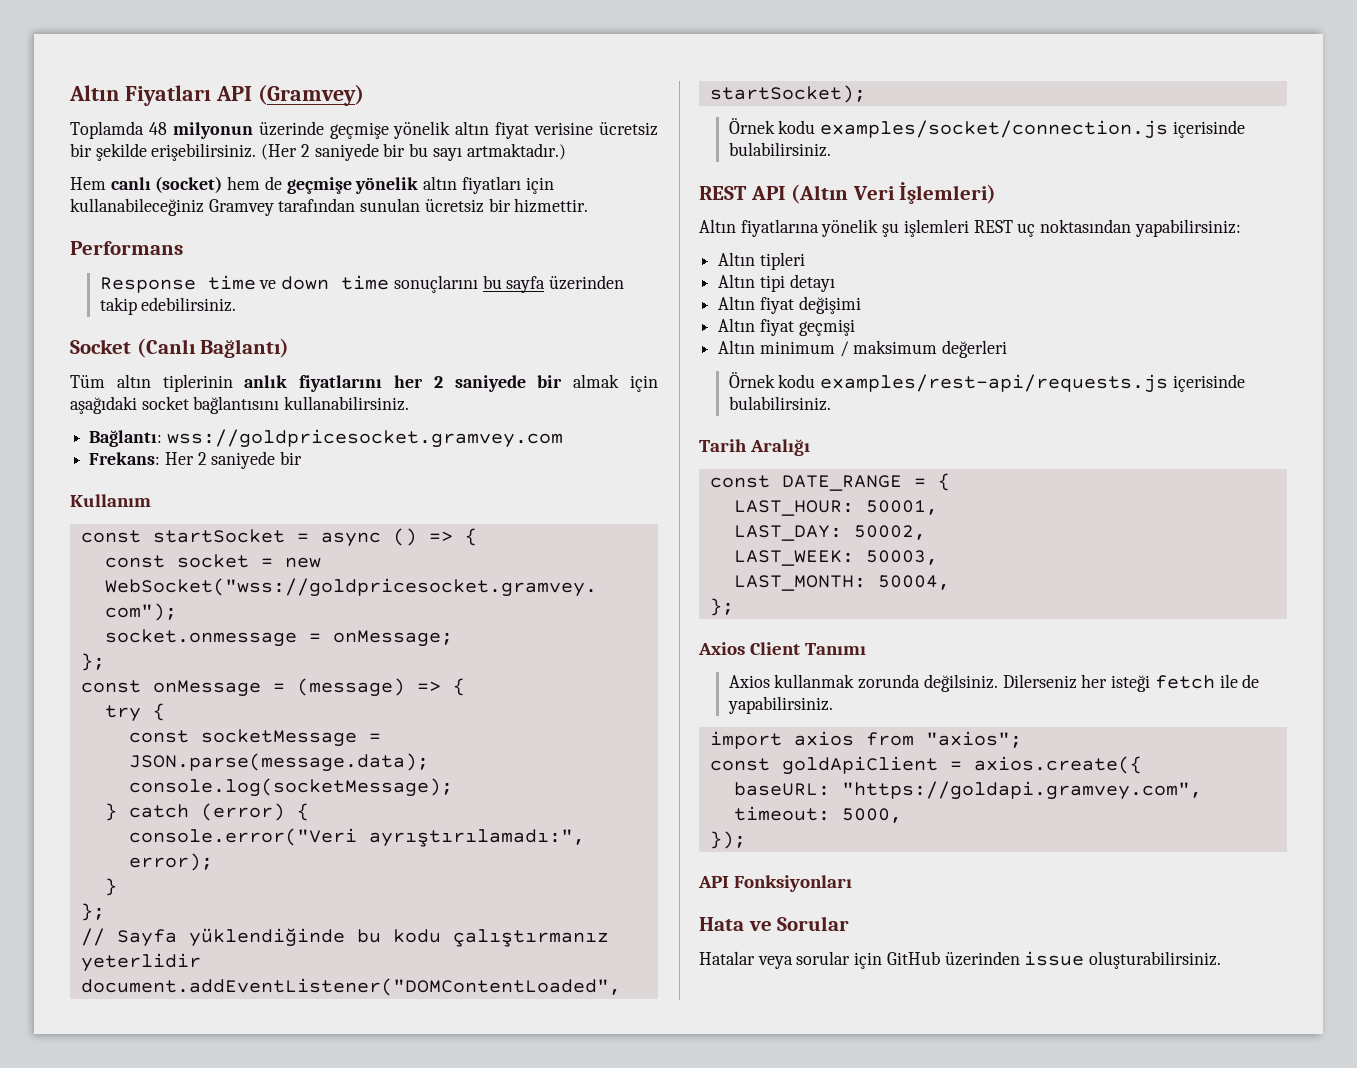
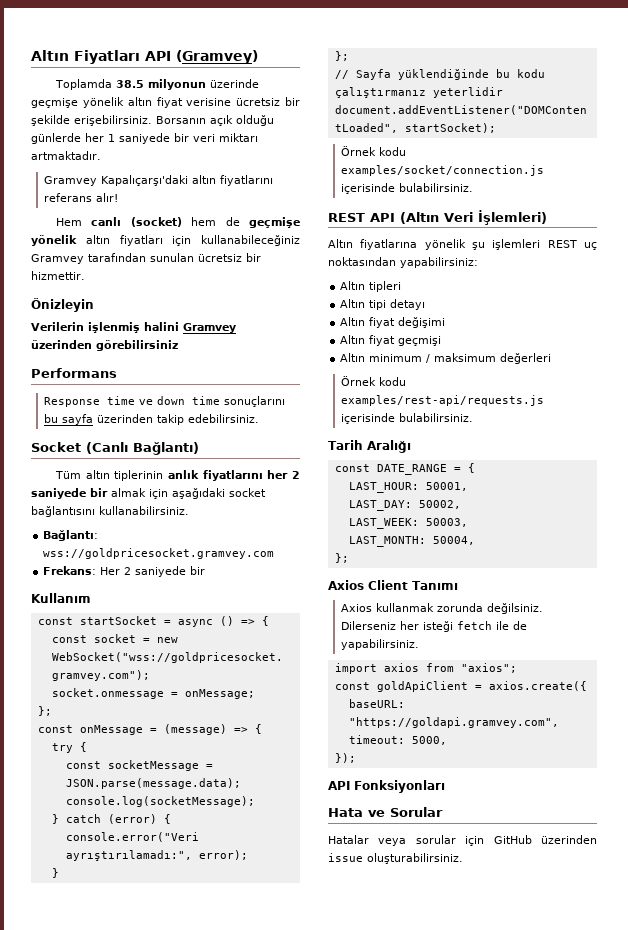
- Toplamda 48 milyonun üzerinde geçmişe yönelik altın fiyat verisine ücretsiz bir şekilde erişebilirsiniz.
+ Toplamda 38.5 milyonun üzerinde geçmişe yönelik altın fiyat verisine ücretsiz bir şekilde erişebilirsiniz.
- (Her 2 saniyede bir bu sayı artmaktadır.)
+ Borsanın açık olduğu günlerde her 1 saniyede bir veri miktarı artmaktadır.
+ Gramvey Kapalıçarşı'daki altın fiyatlarını referans alır!
+ Önizleyin
+ Verilerin işlenmiş halini Gramvey üzerinden görebilirsiniz

